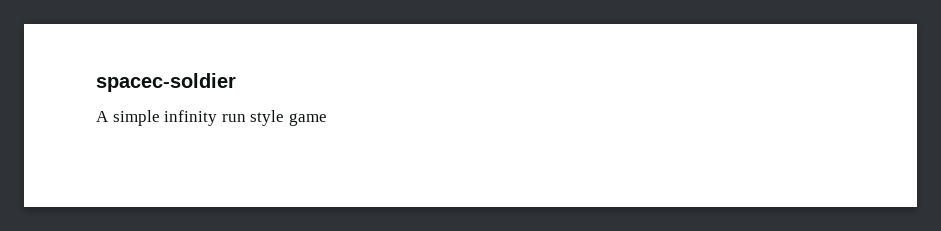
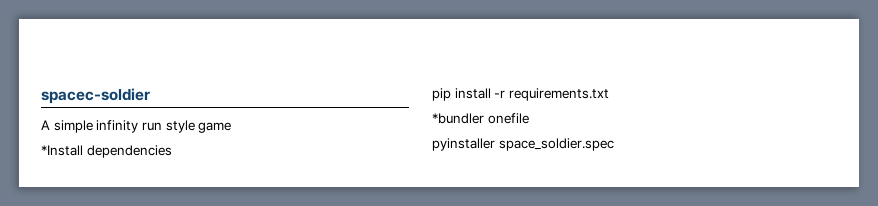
+ *Install dependencies
+ pip install -r requirements.txt
+ *bundler onefile
+ pyinstaller space_soldier.spec

